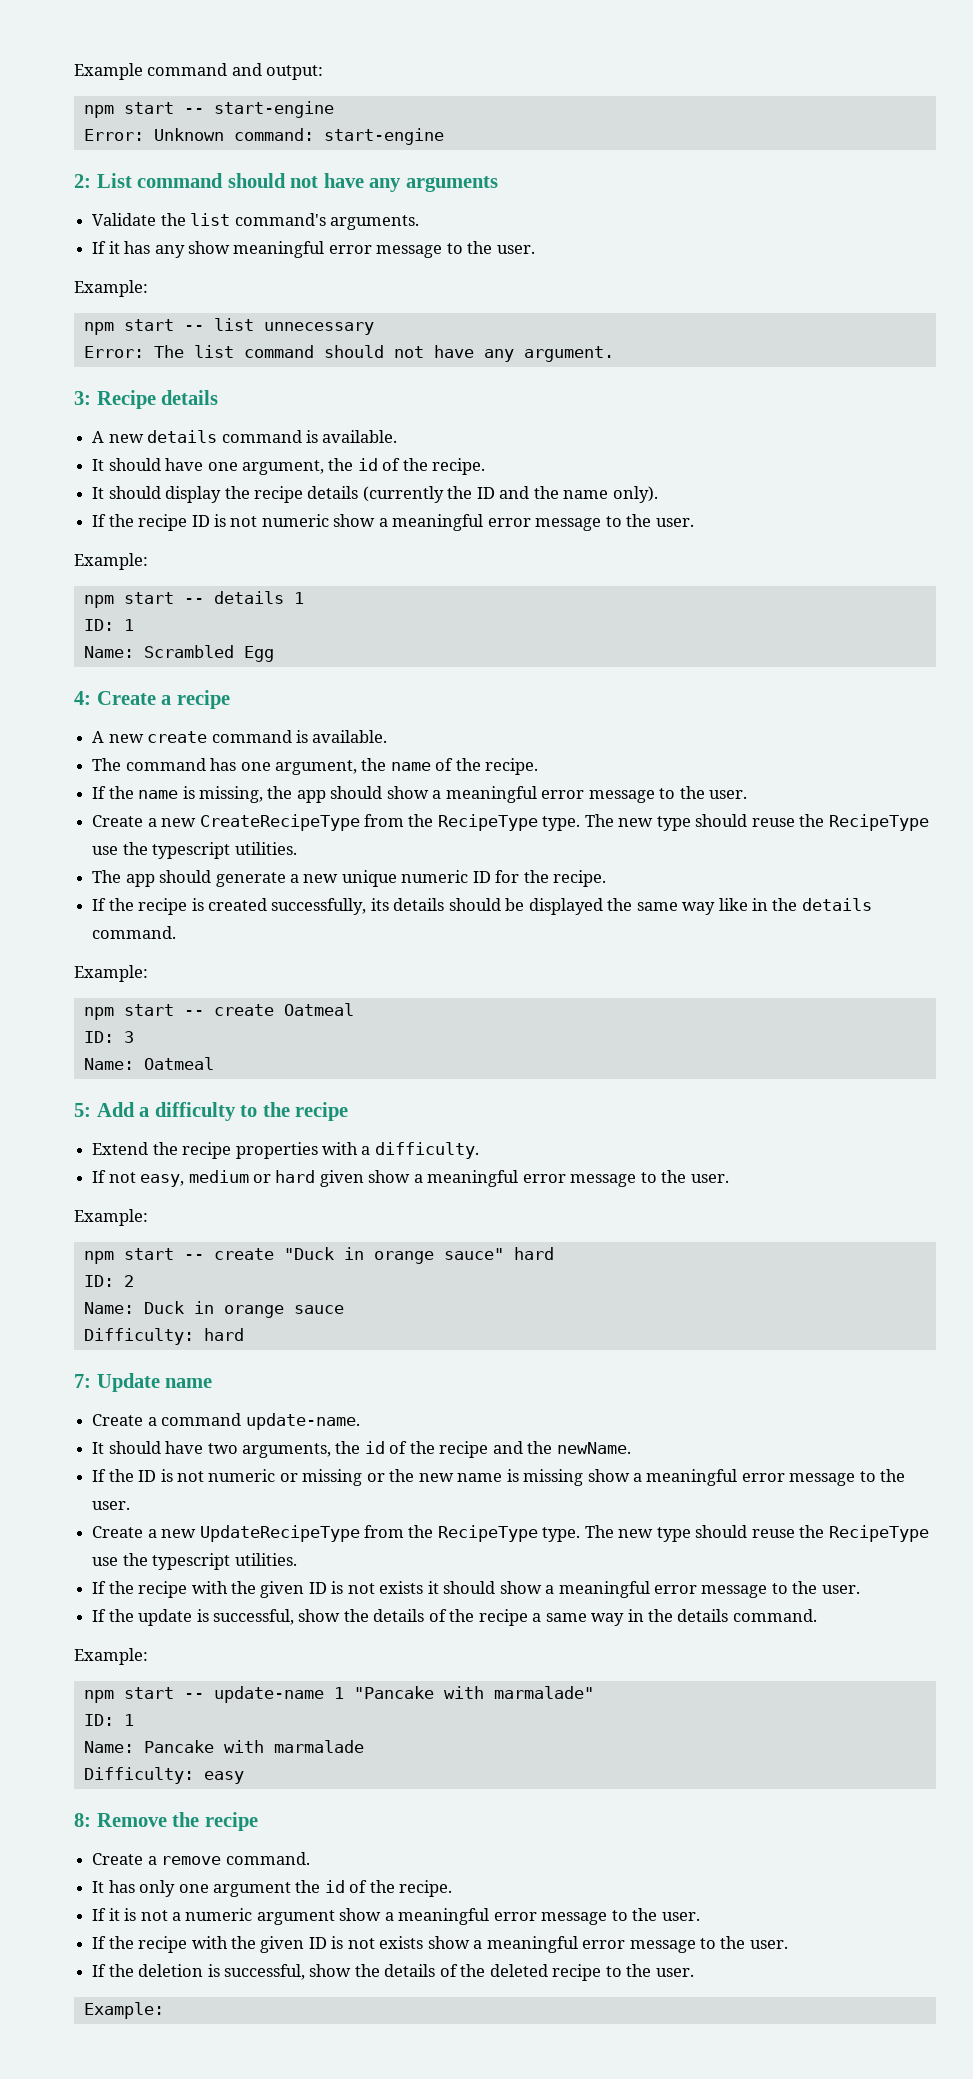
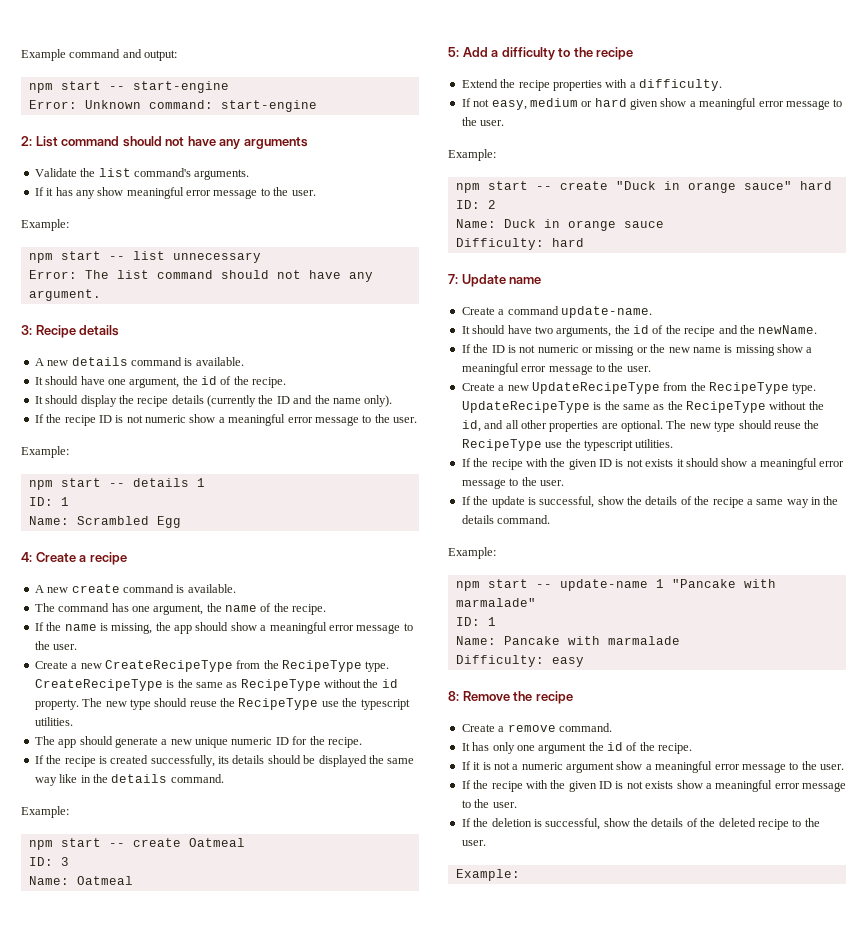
+ CreateRecipeType is the same as RecipeType without the id property.
+ UpdateRecipeType is the same as the RecipeType without the id, and all other properties are optional.

